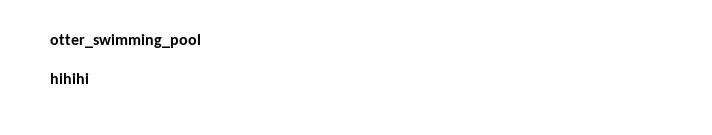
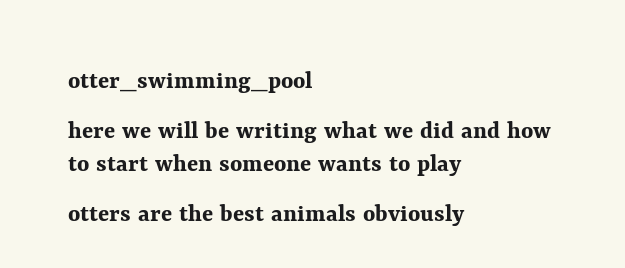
- hihihi
+ here we will be writing what we did and how to start when someone wants to play
+ otters are the best animals obviously

